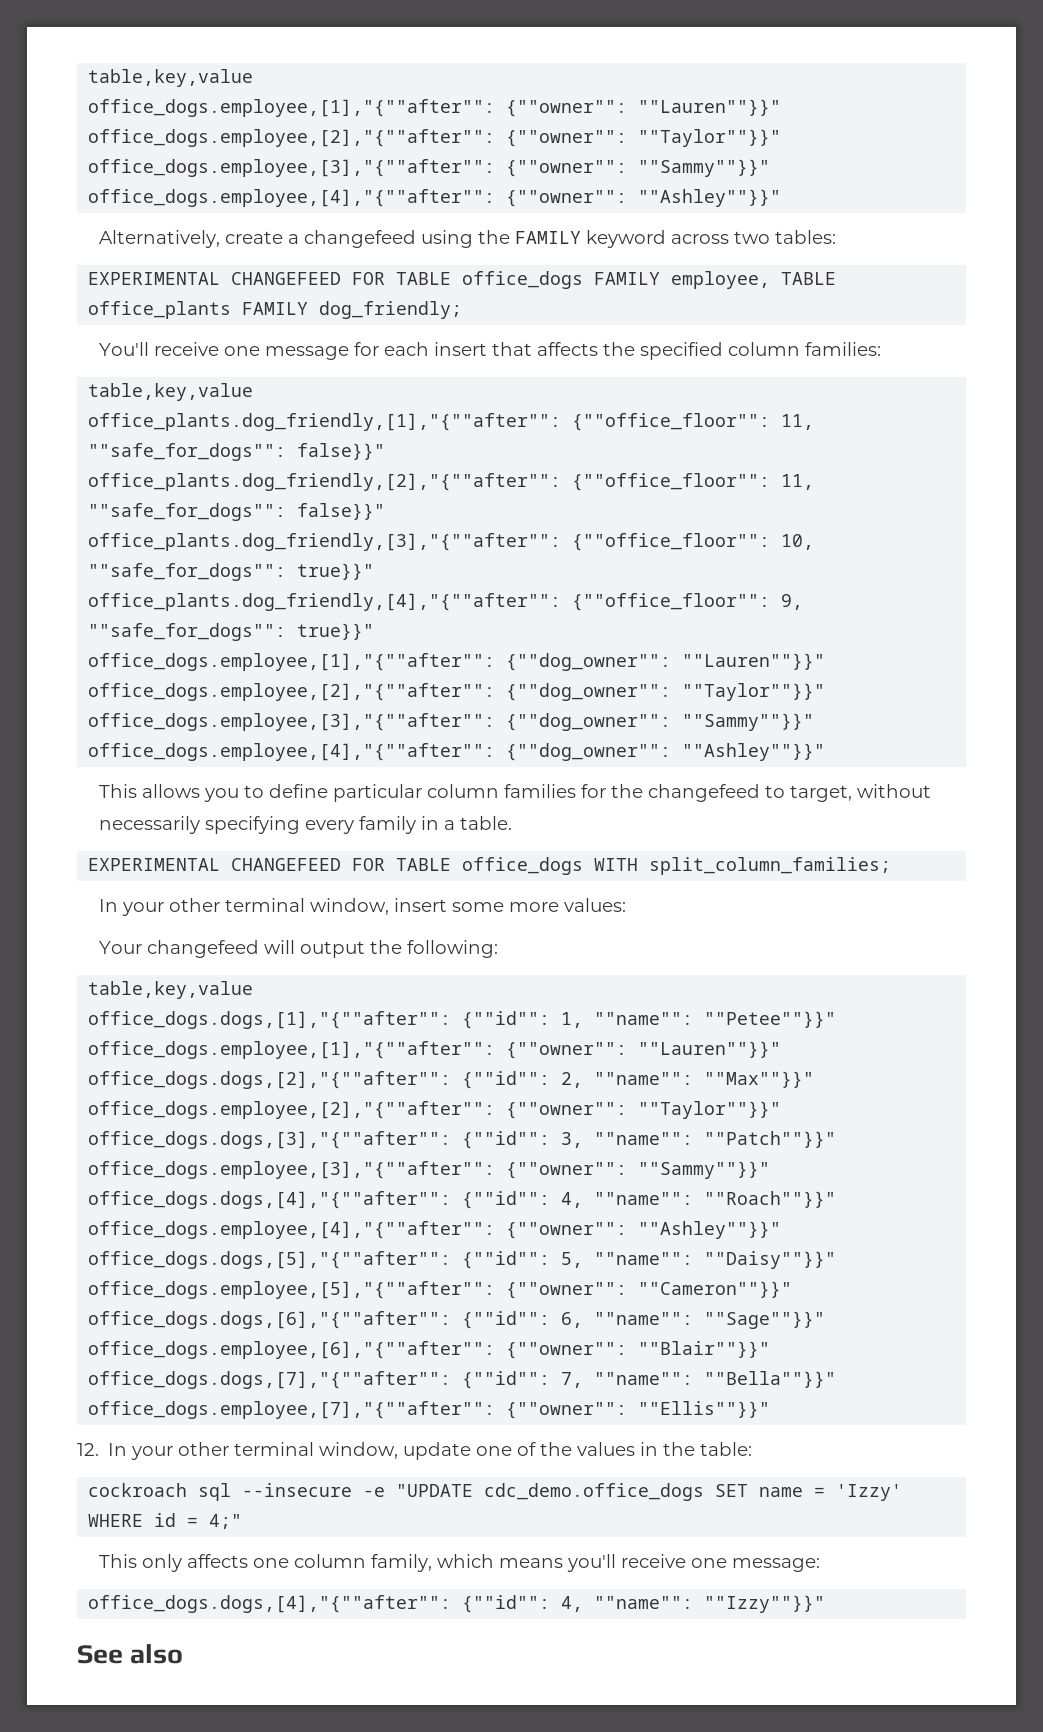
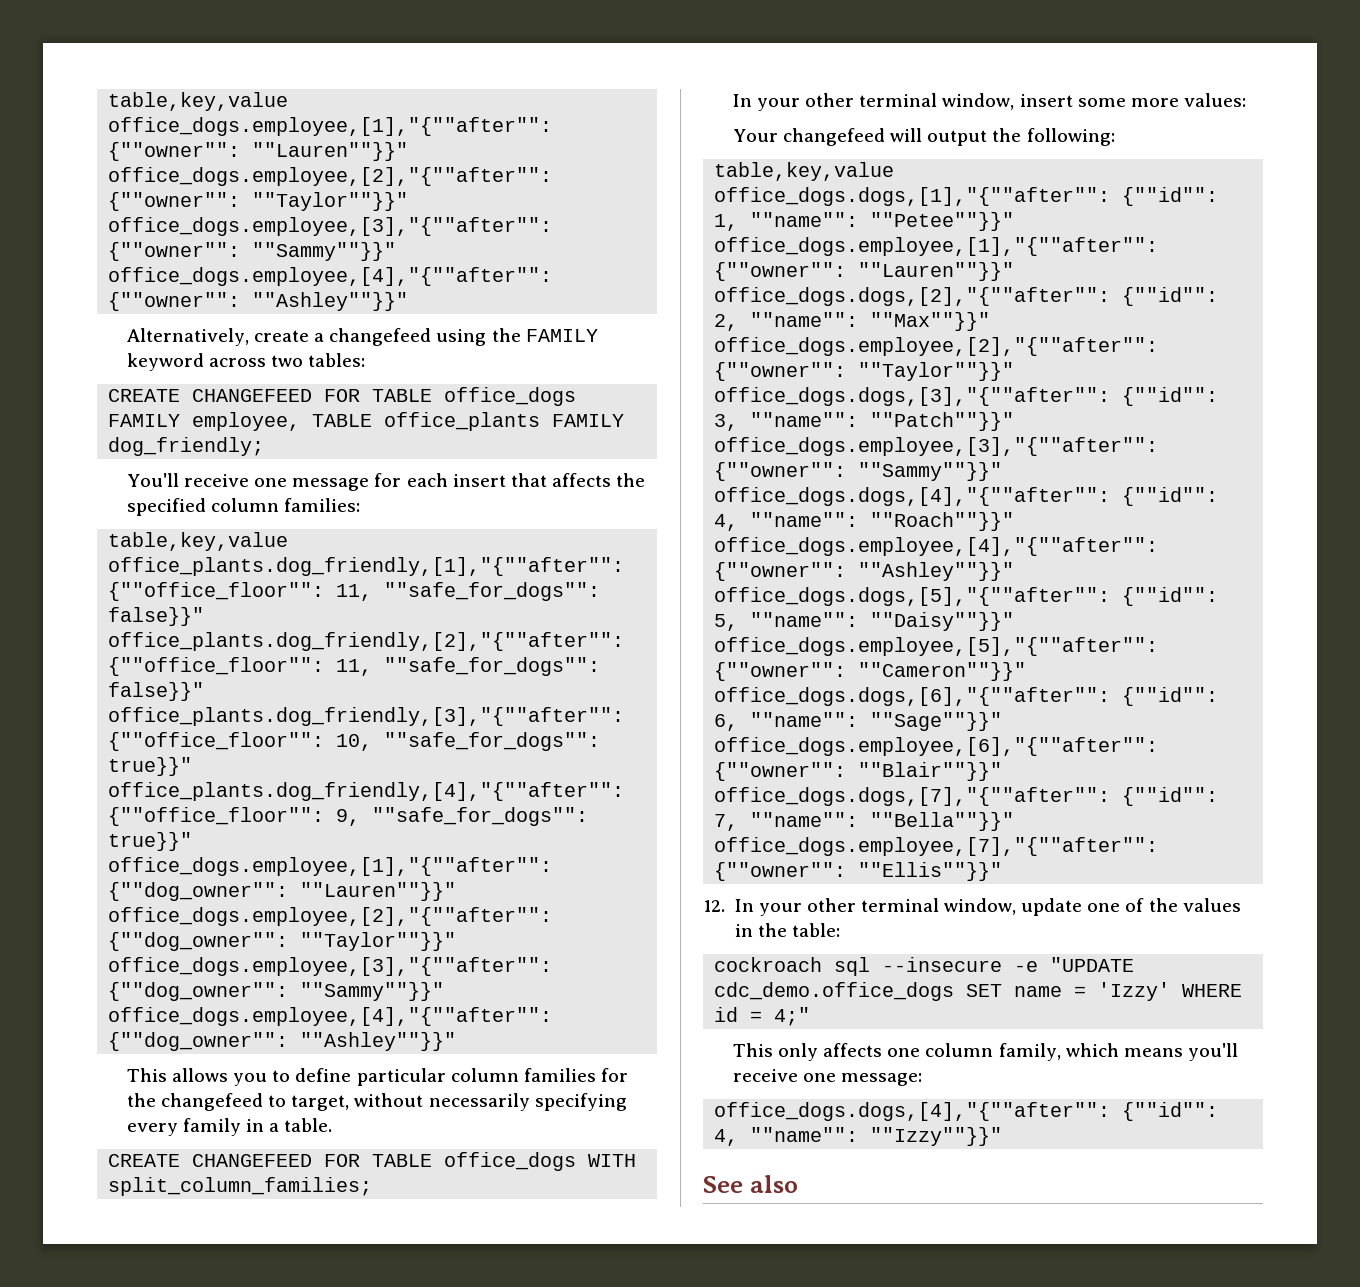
- EXPERIMENTAL CHANGEFEED FOR TABLE office_dogs FAMILY employee, TABLE office_plants FAMILY dog_friendly;
+ CREATE CHANGEFEED FOR TABLE office_dogs FAMILY employee, TABLE office_plants FAMILY dog_friendly;
- EXPERIMENTAL CHANGEFEED FOR TABLE office_dogs WITH split_column_families;
+ CREATE CHANGEFEED FOR TABLE office_dogs WITH split_column_families;

